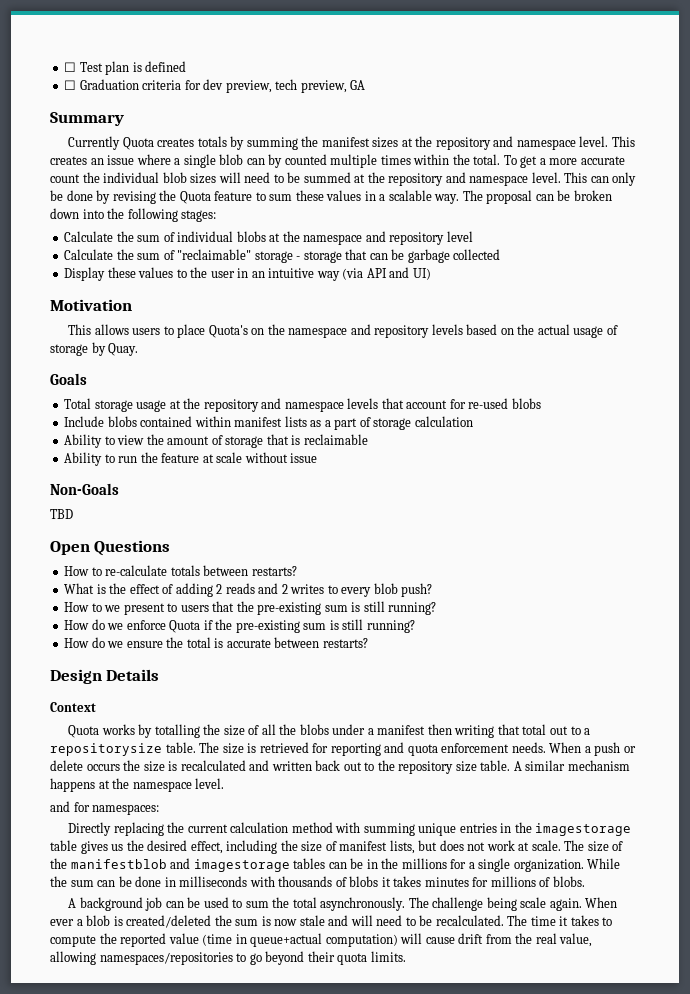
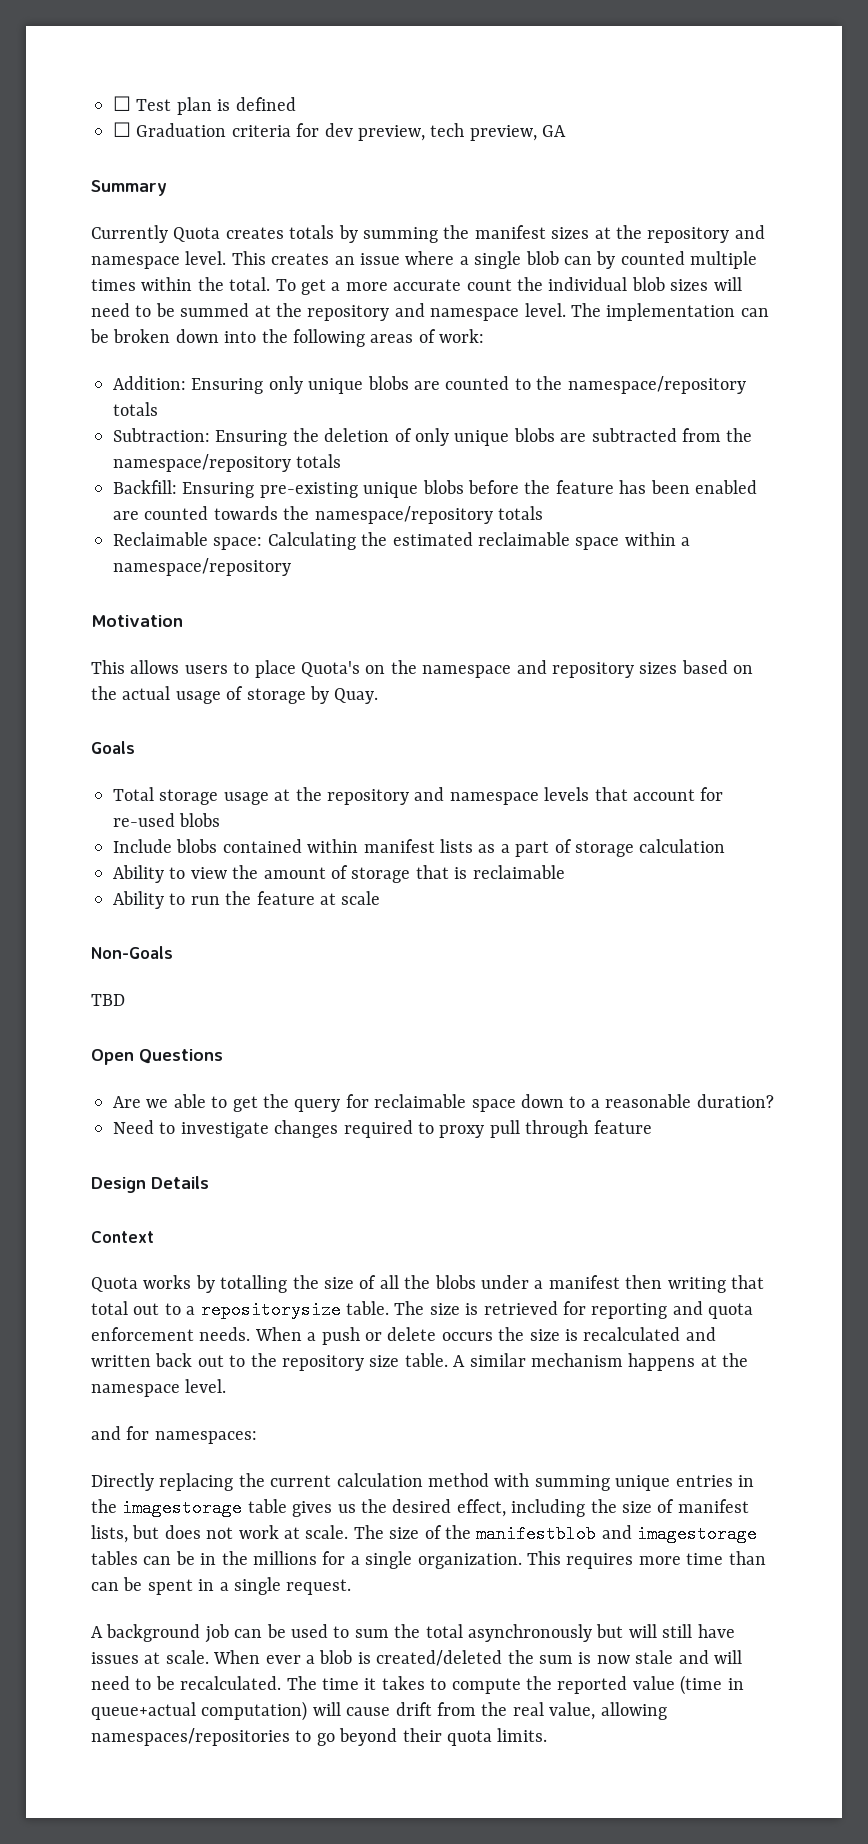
- This can only be done by revising the Quota feature to sum these values in a scalable way. The proposal can be broken down into the following stages:
- Calculate the sum of individual blobs at the namespace and repository level
- Calculate the sum of "reclaimable" storage - storage that can be garbage collected
- Display these values to the user in an intuitive way (via API and UI)
+ The implementation can be broken down into the following areas of work:
+ Addition: Ensuring only unique blobs are counted to the namespace/repository totals
+ Subtraction: Ensuring the deletion of only unique blobs are subtracted from the namespace/repository totals
+ Backfill: Ensuring pre-existing unique blobs before the feature has been enabled are counted towards the namespace/repository totals
+ Reclaimable space: Calculating the estimated reclaimable space within a namespace/repository
- This allows users to place Quota's on the namespace and repository levels based on the actual usage of storage by Quay.
+ This allows users to place Quota's on the namespace and repository sizes based on the actual usage of storage by Quay.
- Ability to run the feature at scale without issue
+ Ability to run the feature at scale
- How to re-calculate totals between restarts?
- What is the effect of adding 2 reads and 2 writes to every blob push?
- How to we present to users that the pre-existing sum is still running?
- How do we enforce Quota if the pre-existing sum is still running?
- How do we ensure the total is accurate between restarts?
+ Are we able to get the query for reclaimable space down to a reasonable duration?
+ Need to investigate changes required to proxy pull through feature
- While the sum can be done in milliseconds with thousands of blobs it takes minutes for millions of blobs.
+ This requires more time than can be spent in a single request.
- A background job can be used to sum the total asynchronously. The challenge being scale again.
+ A background job can be used to sum the total asynchronously but will still have issues at scale.

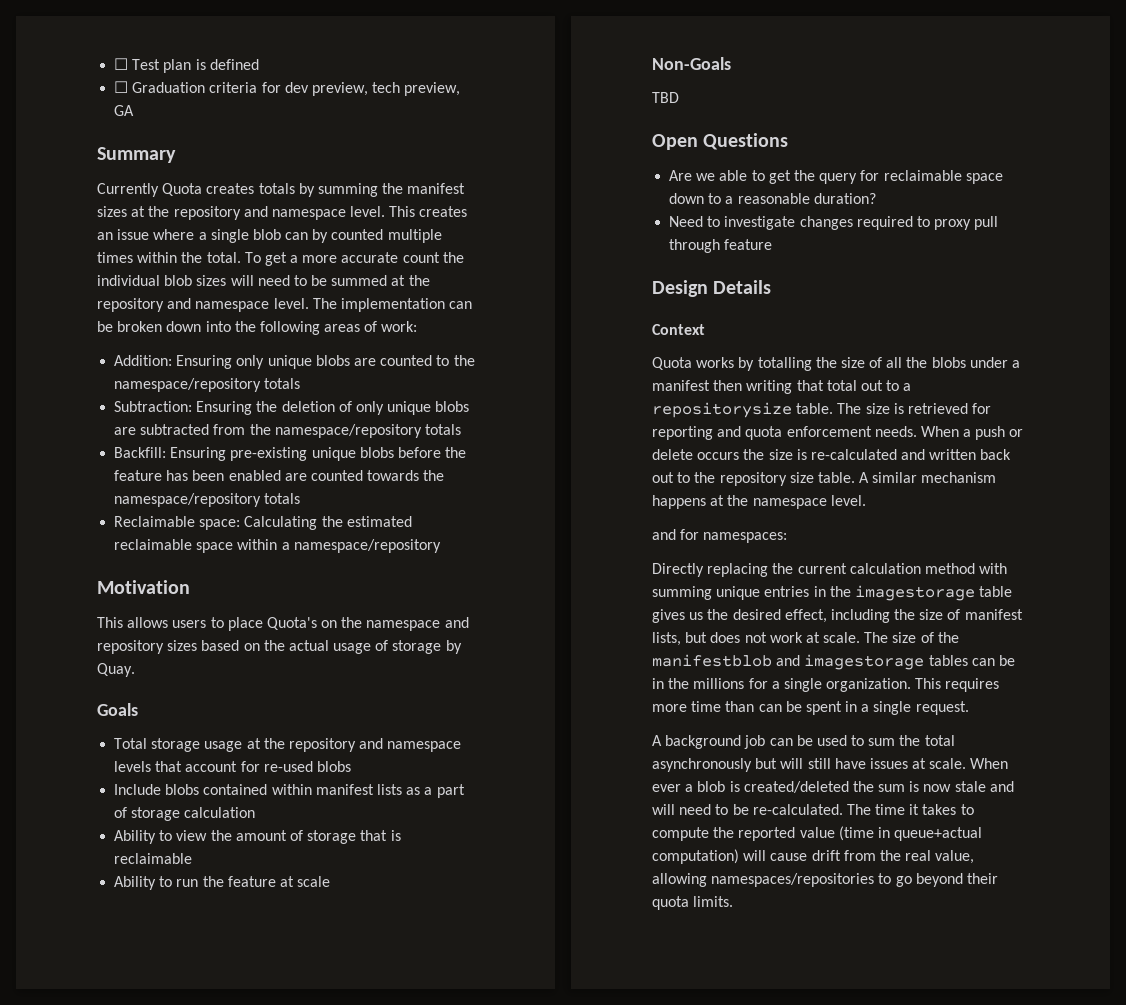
- When a push or delete occurs the size is recalculated and written back out to the repository size table.
+ When a push or delete occurs the size is re-calculated and written back out to the repository size table.
- When ever a blob is created/deleted the sum is now stale and will need to be recalculated.
+ When ever a blob is created/deleted the sum is now stale and will need to be re-calculated.

